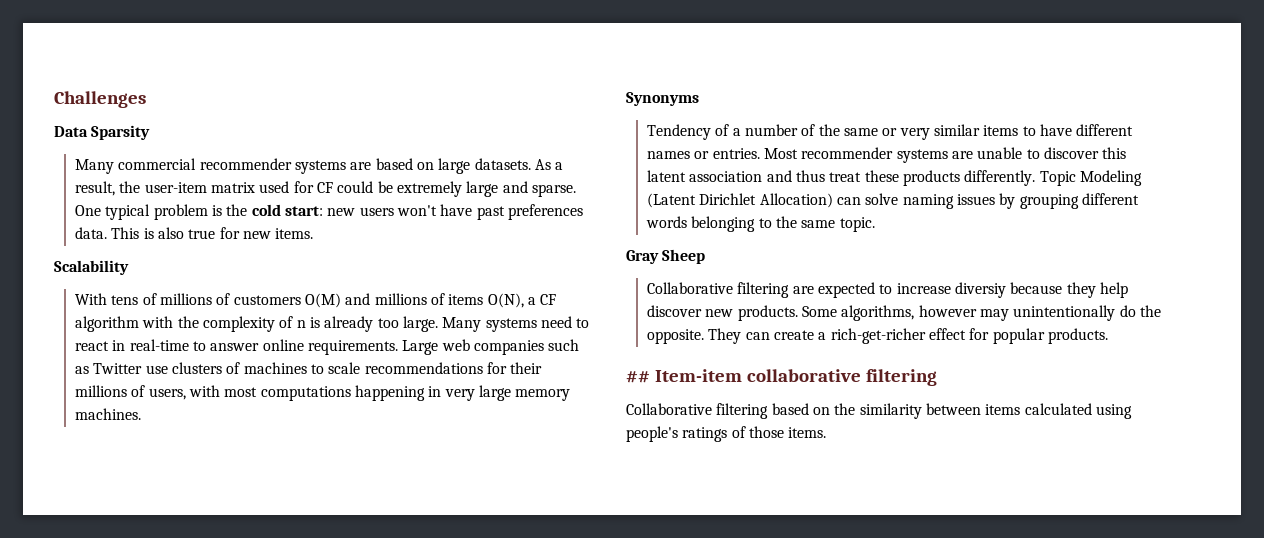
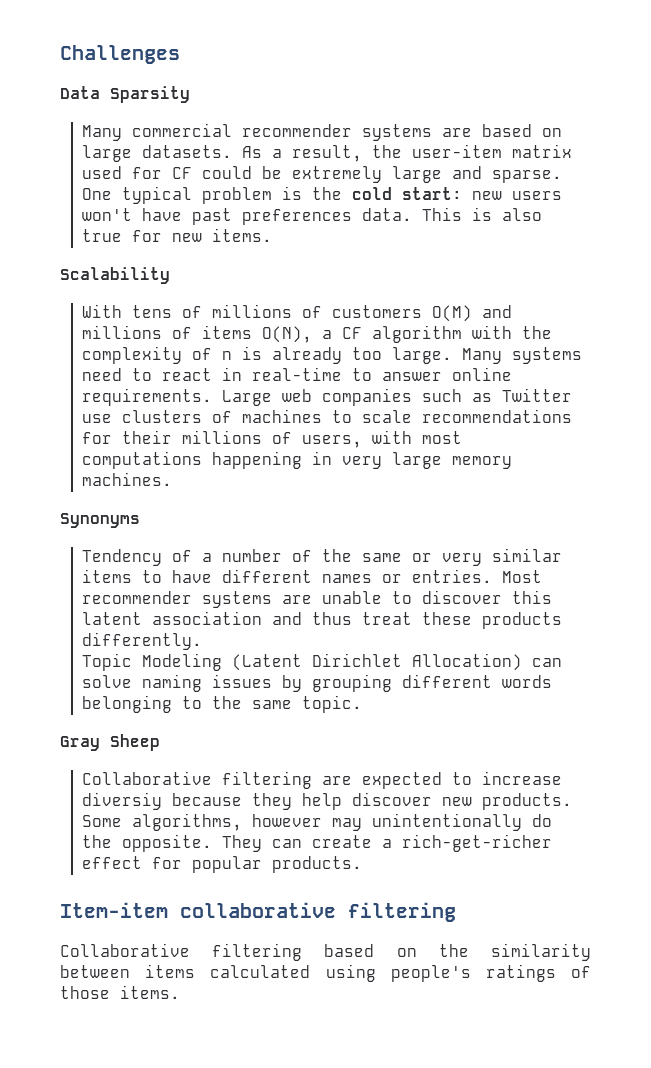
- Most recommender systems are unable to discover this latent association and thus treat these products differently. Topic Modeling (Latent Dirichlet Allocation) can solve naming issues by grouping different words belonging to the same topic.
+ Most recommender systems are unable to discover this latent association and thus treat these products differently.
+ Topic Modeling (Latent Dirichlet Allocation) can solve naming issues by grouping different words belonging to the same topic.
- ## Item-item collaborative filtering
+ Item-item collaborative filtering

